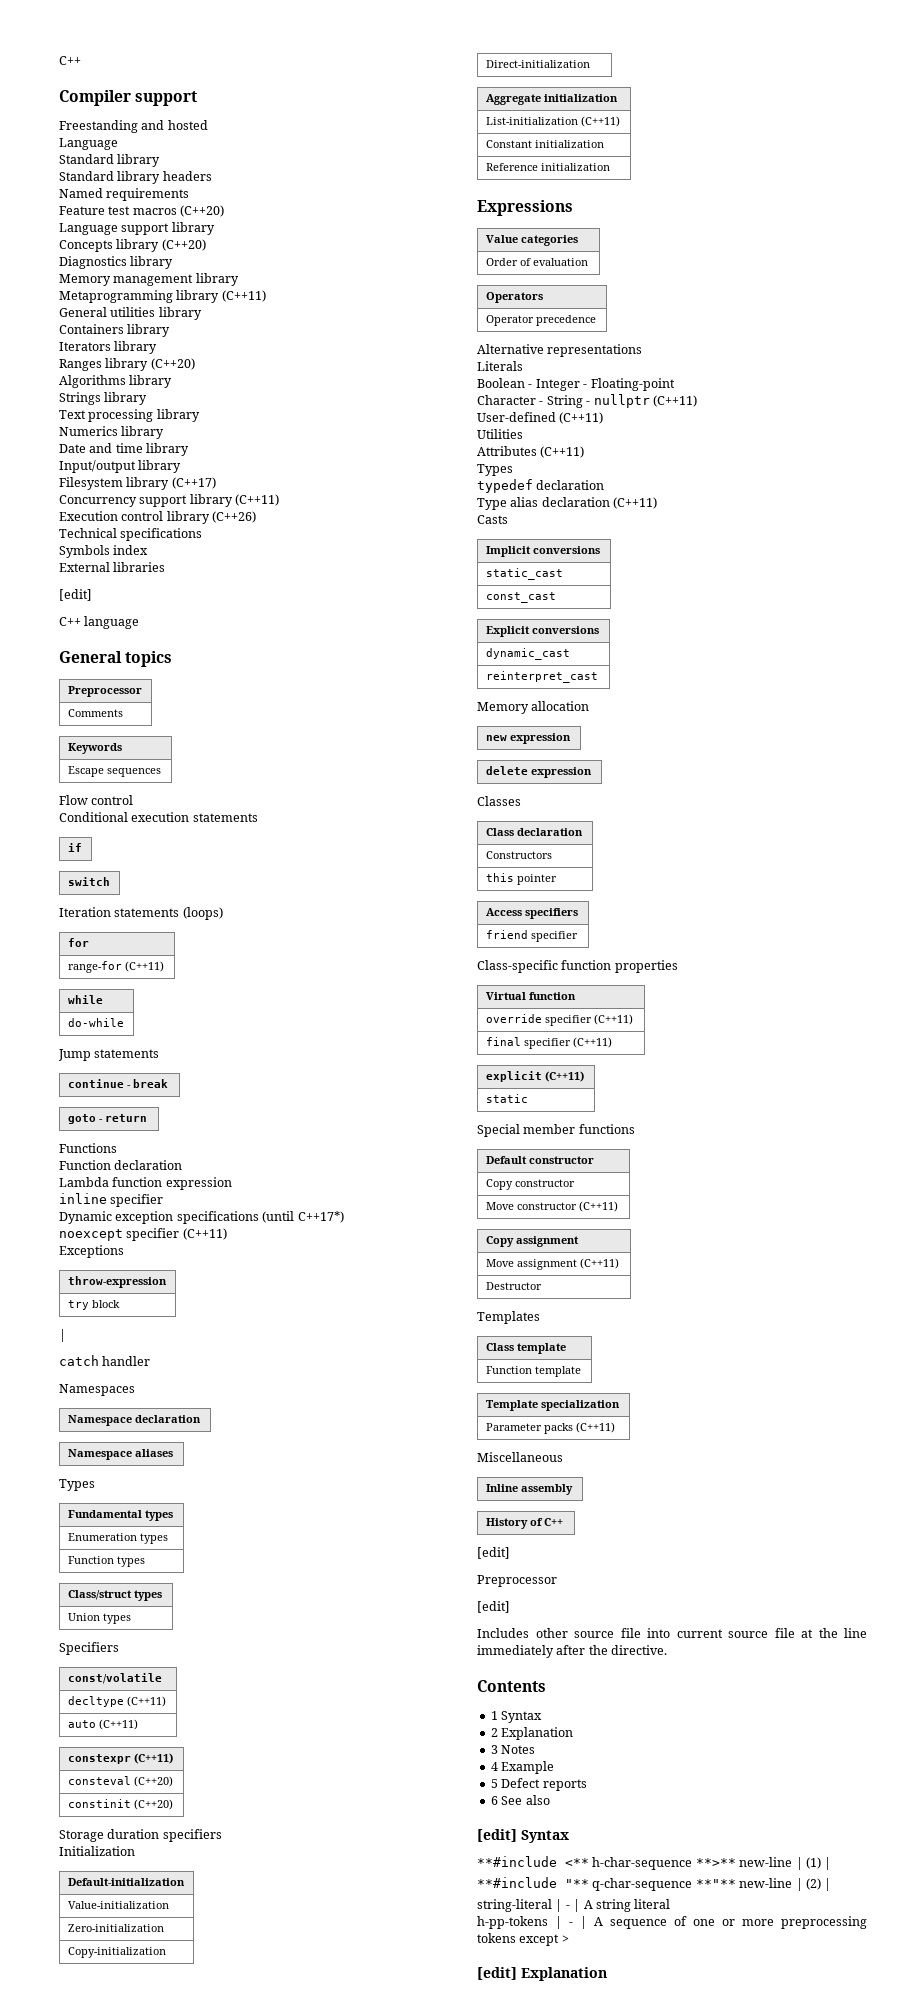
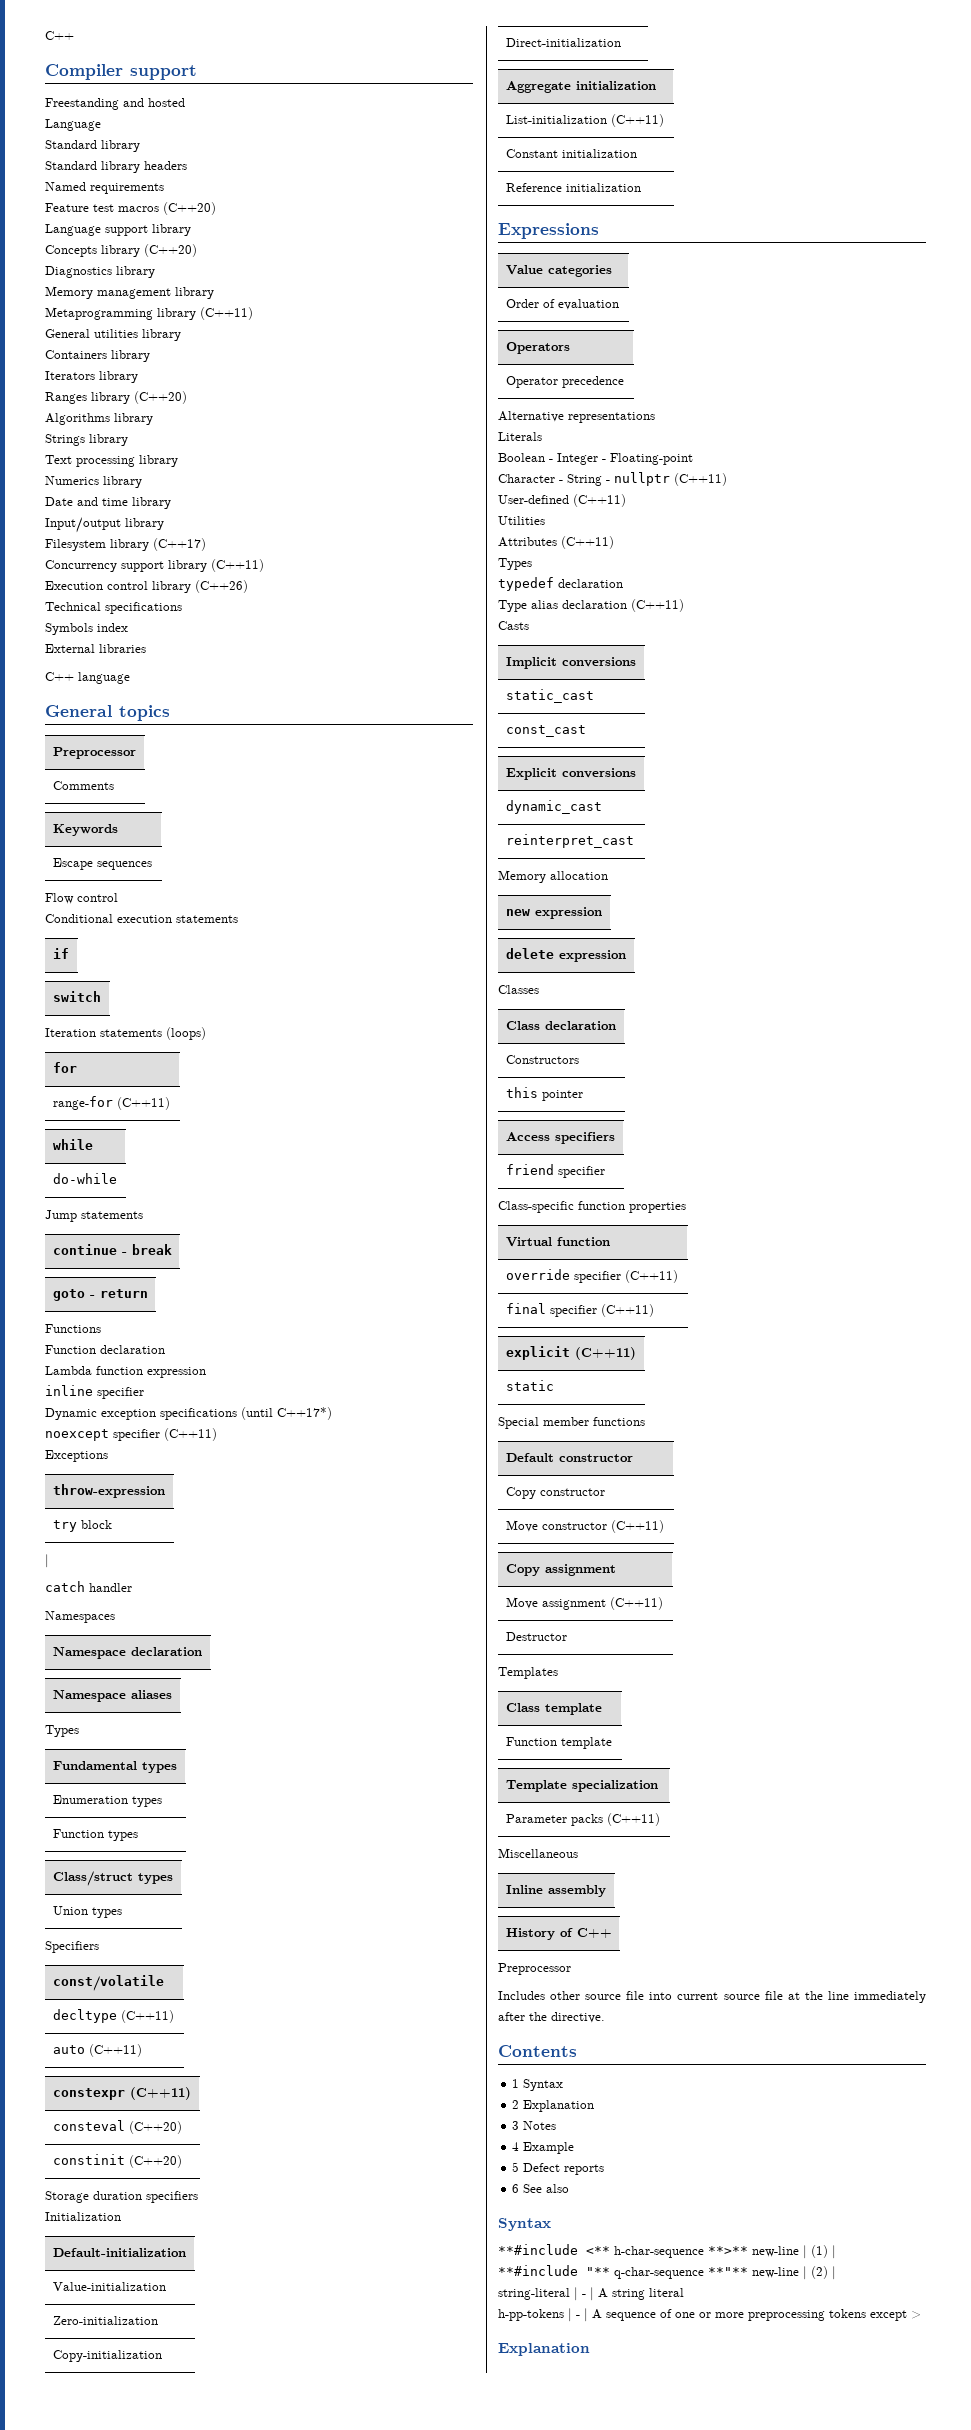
  External libraries
- [edit]
  History of C++
- [edit]
  Preprocessor
- [edit]
  6 See also
- [edit] Syntax
+ Syntax
  h-pp-tokens | - | A sequence of one or more preprocessing tokens except >
- [edit] Explanation
+ Explanation

